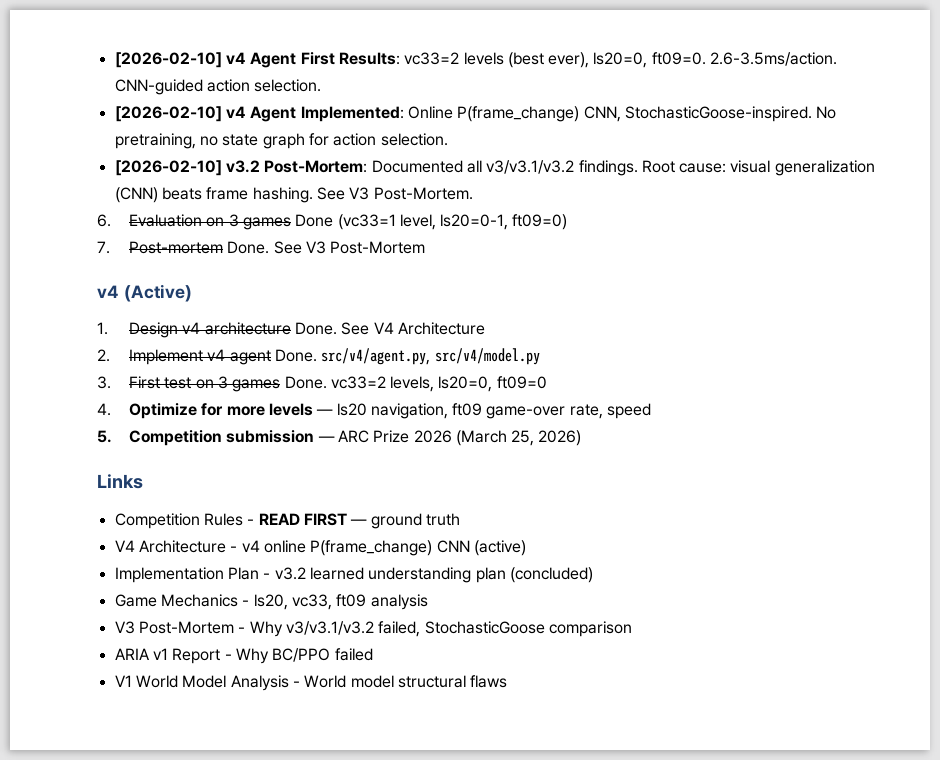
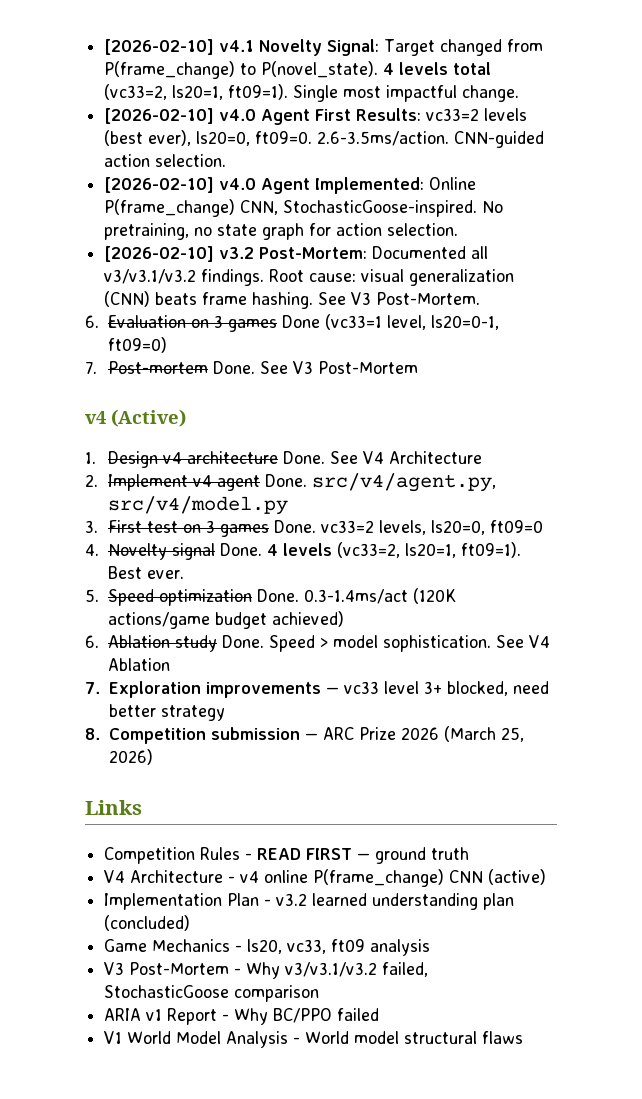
- [2026-02-10] v4 Agent First Results: vc33=2 levels (best ever), ls20=0, ft09=0.
+ [2026-02-10] v4.1 Novelty Signal: Target changed from P(frame_change) to P(novel_state). 4 levels total (vc33=2, ls20=1, ft09=1). Single most impactful change.
+ [2026-02-10] v4.0 Agent First Results: vc33=2 levels (best ever), ls20=0, ft09=0.
- [2026-02-10] v4 Agent Implemented: Online P(frame_change) CNN, StochasticGoose-inspired.
+ [2026-02-10] v4.0 Agent Implemented: Online P(frame_change) CNN, StochasticGoose-inspired.
- 4. Optimize for more levels — ls20 navigation, ft09 game-over rate, speed
- 5. Competition submission — ARC Prize 2026 (March 25, 2026)
+ 4. Novelty signal Done. 4 levels (vc33=2, ls20=1, ft09=1). Best ever.
+ 5. Speed optimization Done. 0.3-1.4ms/act (120K actions/game budget achieved)
+ 6. Ablation study Done. Speed > model sophistication. See V4 Ablation
+ 7. Exploration improvements — vc33 level 3+ blocked, need better strategy
+ 8. Competition submission — ARC Prize 2026 (March 25, 2026)

